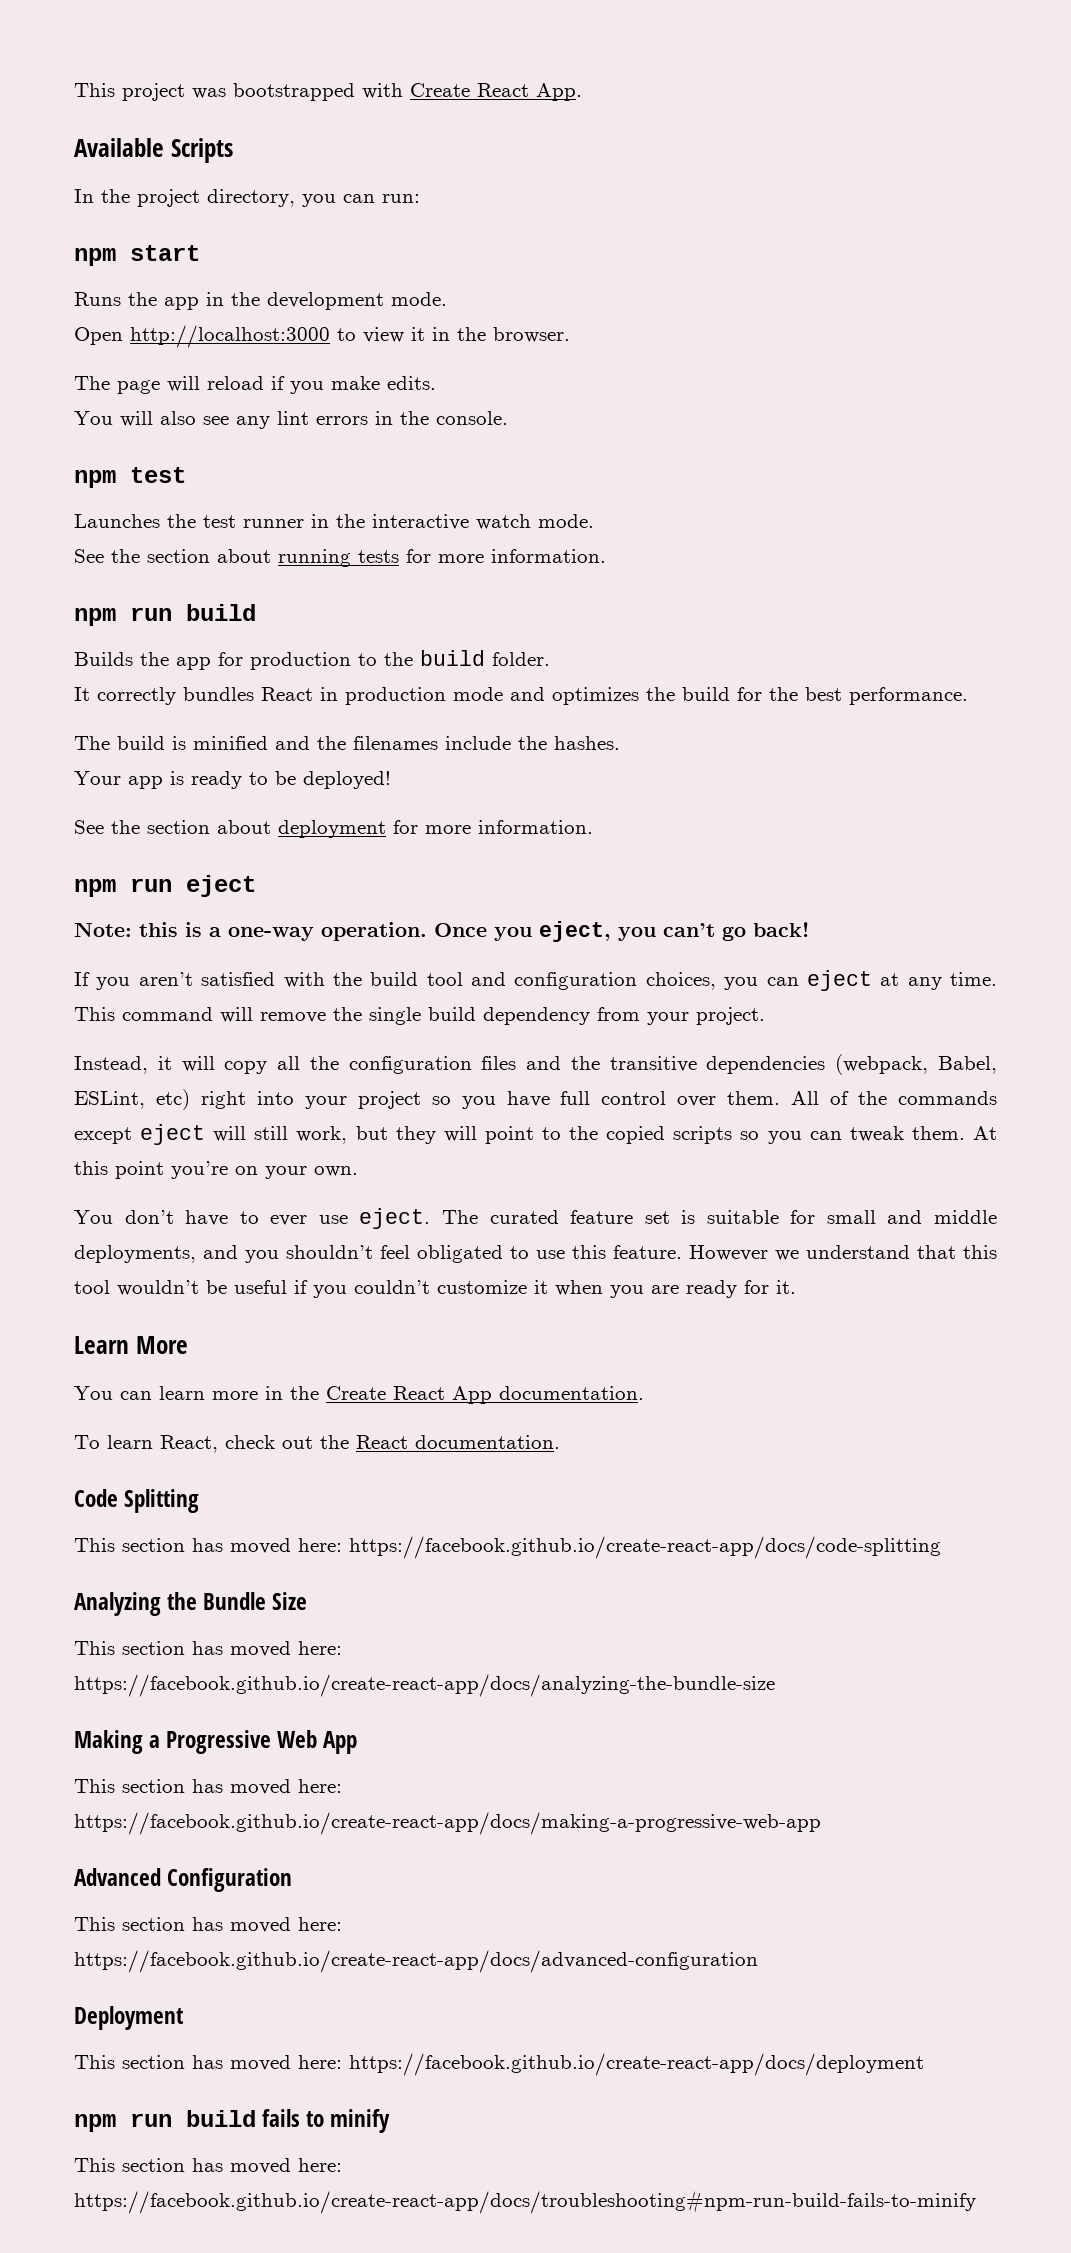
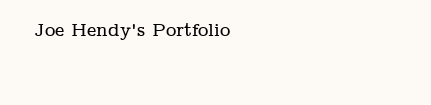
- This project was bootstrapped with Create React App.
- Available Scripts
- In the project directory, you can run:
- npm start
- Runs the app in the development mode.
- Open http://localhost:3000 to view it in the browser.
- The page will reload if you make edits.
- You will also see any lint errors in the console.
- npm test
- Launches the test runner in the interactive watch mode.
- See the section about running tests for more information.
- npm run build
- Builds the app for production to the build folder.
- It correctly bundles React in production mode and optimizes the build for the best performance.
- The build is minified and the filenames include the hashes.
- Your app is ready to be deployed!
- See the section about deployment for more information.
- npm run eject
- Note: this is a one-way operation. Once you eject, you can’t go back!
- If you aren’t satisfied with the build tool and configuration choices, you can eject at any time. This command will remove the single build dependency from your project.
- Instead, it will copy all the configuration files and the transitive dependencies (webpack, Babel, ESLint, etc) right into your project so you have full control over them. All of the commands except eject will still work, but they will point to the copied scripts so you can tweak them. At this point you’re on your own.
- You don’t have to ever use eject. The curated feature set is suitable for small and middle deployments, and you shouldn’t feel obligated to use this feature. However we understand that this tool wouldn’t be useful if you couldn’t customize it when you are ready for it.
- Learn More
- You can learn more in the Create React App documentation.
- To learn React, check out the React documentation.
- Code Splitting
- This section has moved here: https://facebook.github.io/create-react-app/docs/code-splitting
- Analyzing the Bundle Size
- This section has moved here: https://facebook.github.io/create-react-app/docs/analyzing-the-bundle-size
- Making a Progressive Web App
- This section has moved here: https://facebook.github.io/create-react-app/docs/making-a-progressive-web-app
- Advanced Configuration
- This section has moved here: https://facebook.github.io/create-react-app/docs/advanced-configuration
- Deployment
- This section has moved here: https://facebook.github.io/create-react-app/docs/deployment
- npm run build fails to minify
- This section has moved here: https://facebook.github.io/create-react-app/docs/troubleshooting#npm-run-build-fails-to-minify
+ Joe Hendy's Portfolio

